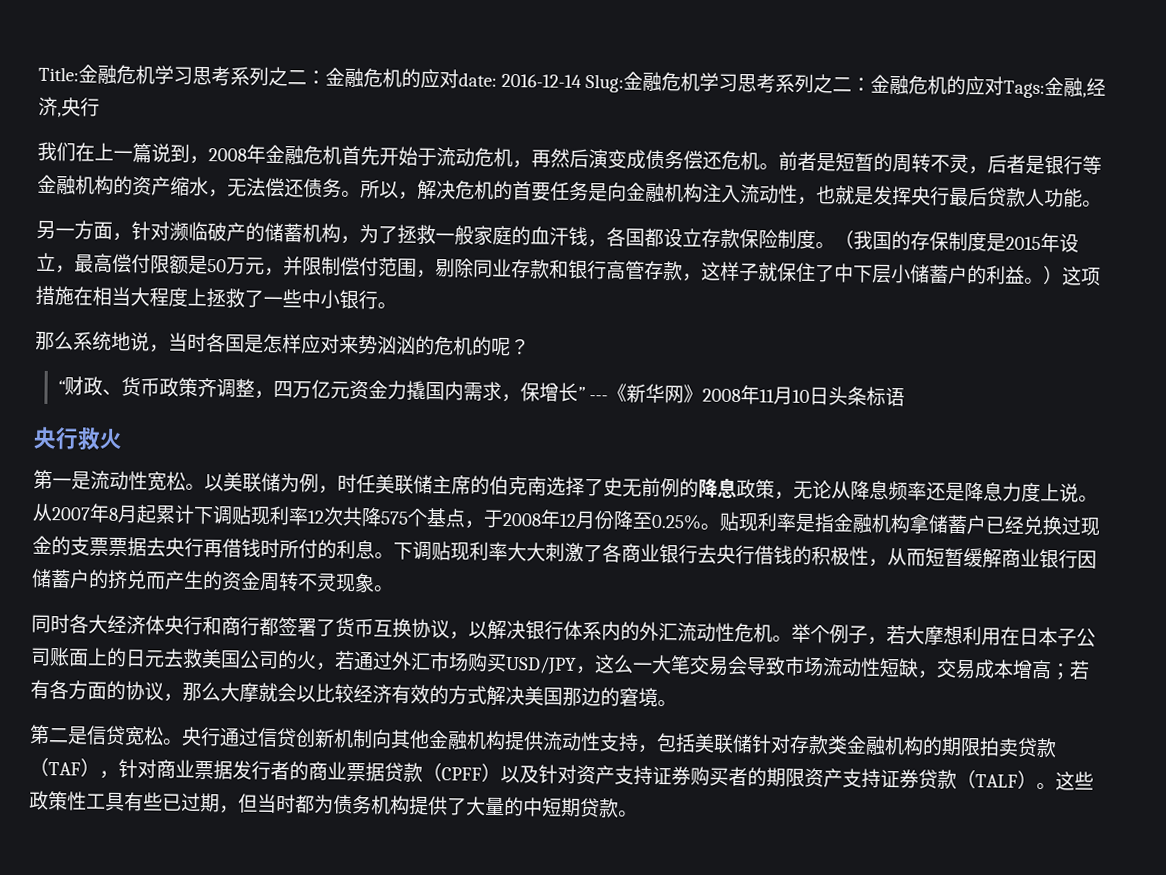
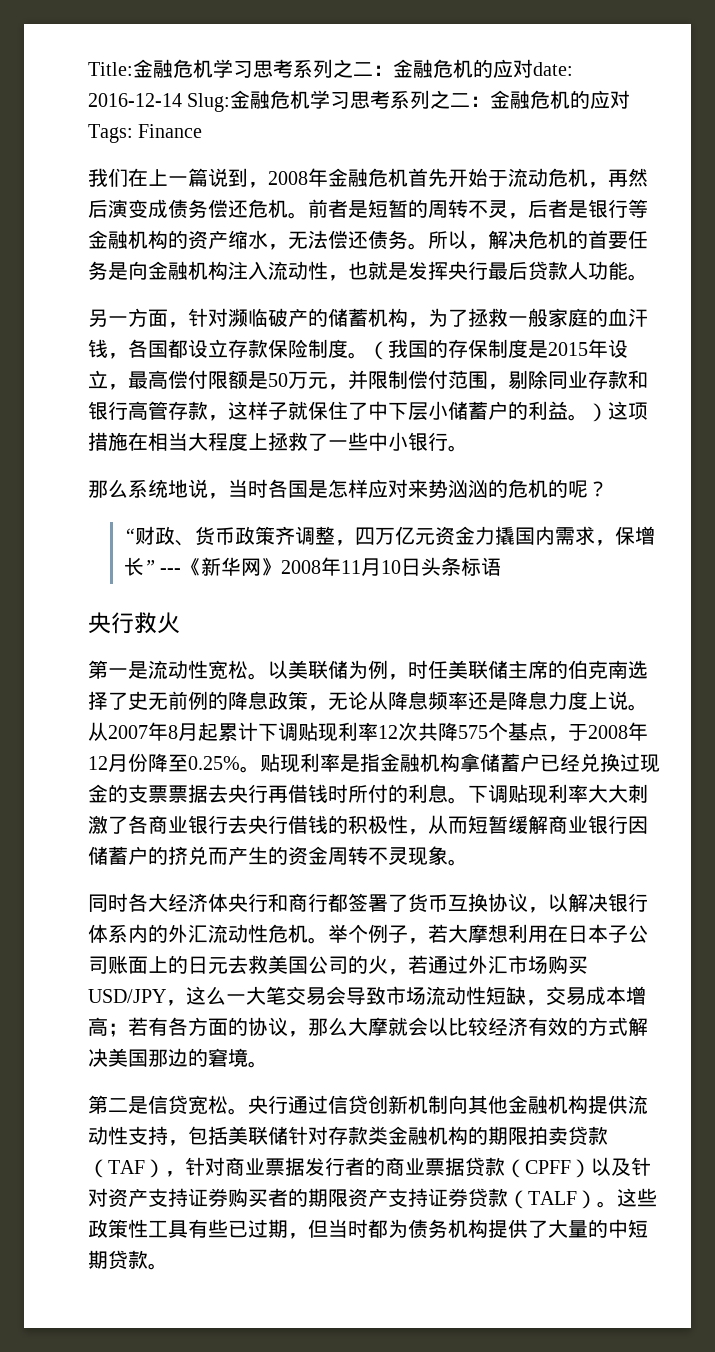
- Title:金融危机学习思考系列之二：金融危机的应对date: 2016-12-14 Slug:金融危机学习思考系列之二：金融危机的应对Tags:金融,经济,央行
+ Title:金融危机学习思考系列之二：金融危机的应对date: 2016-12-14 Slug:金融危机学习思考系列之二：金融危机的应对Tags: Finance

